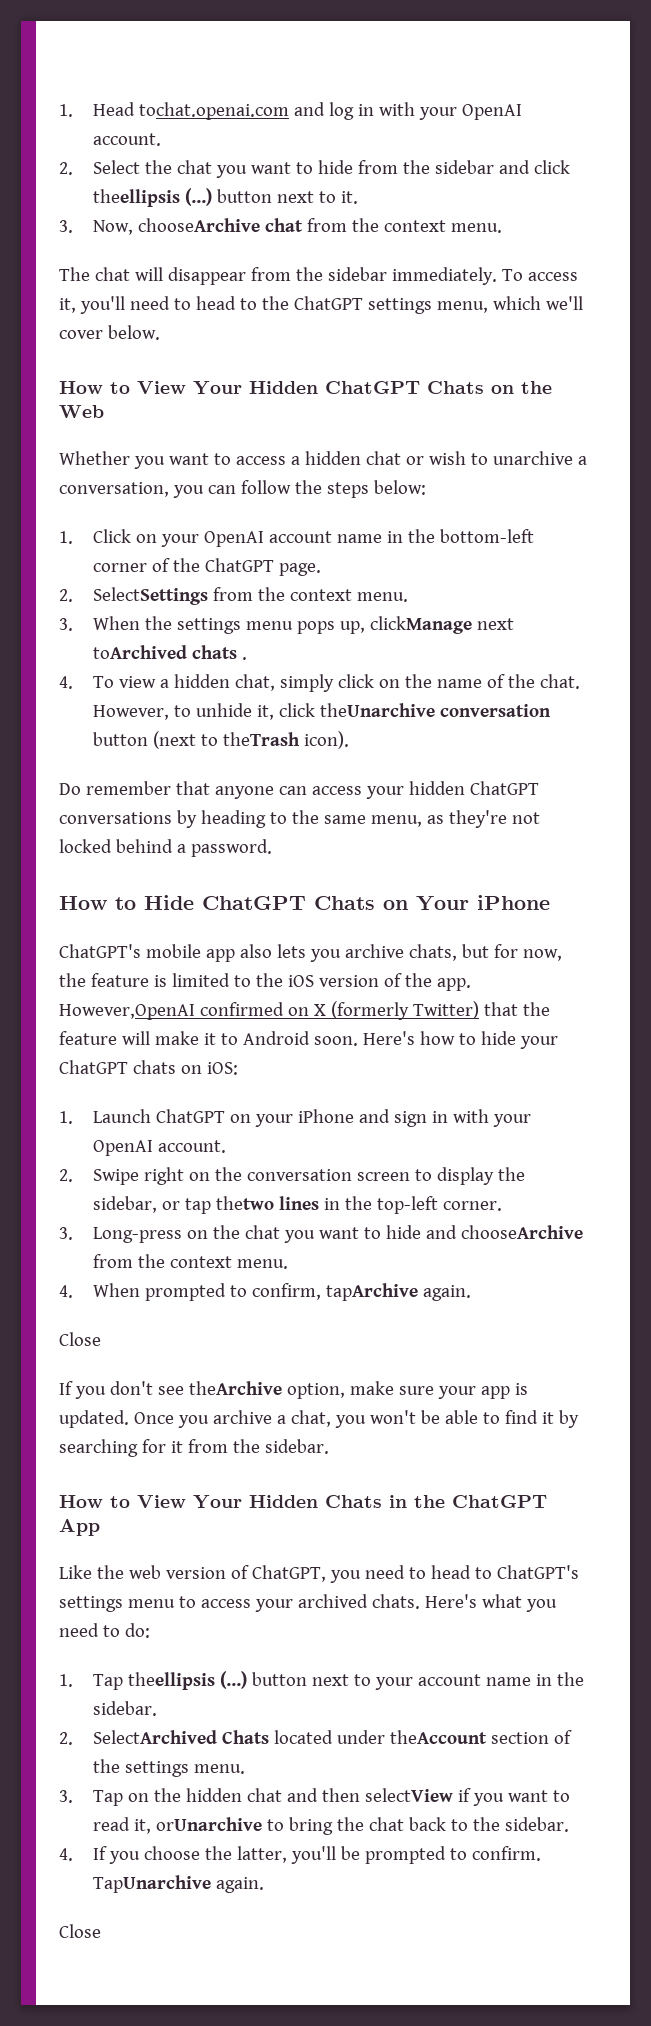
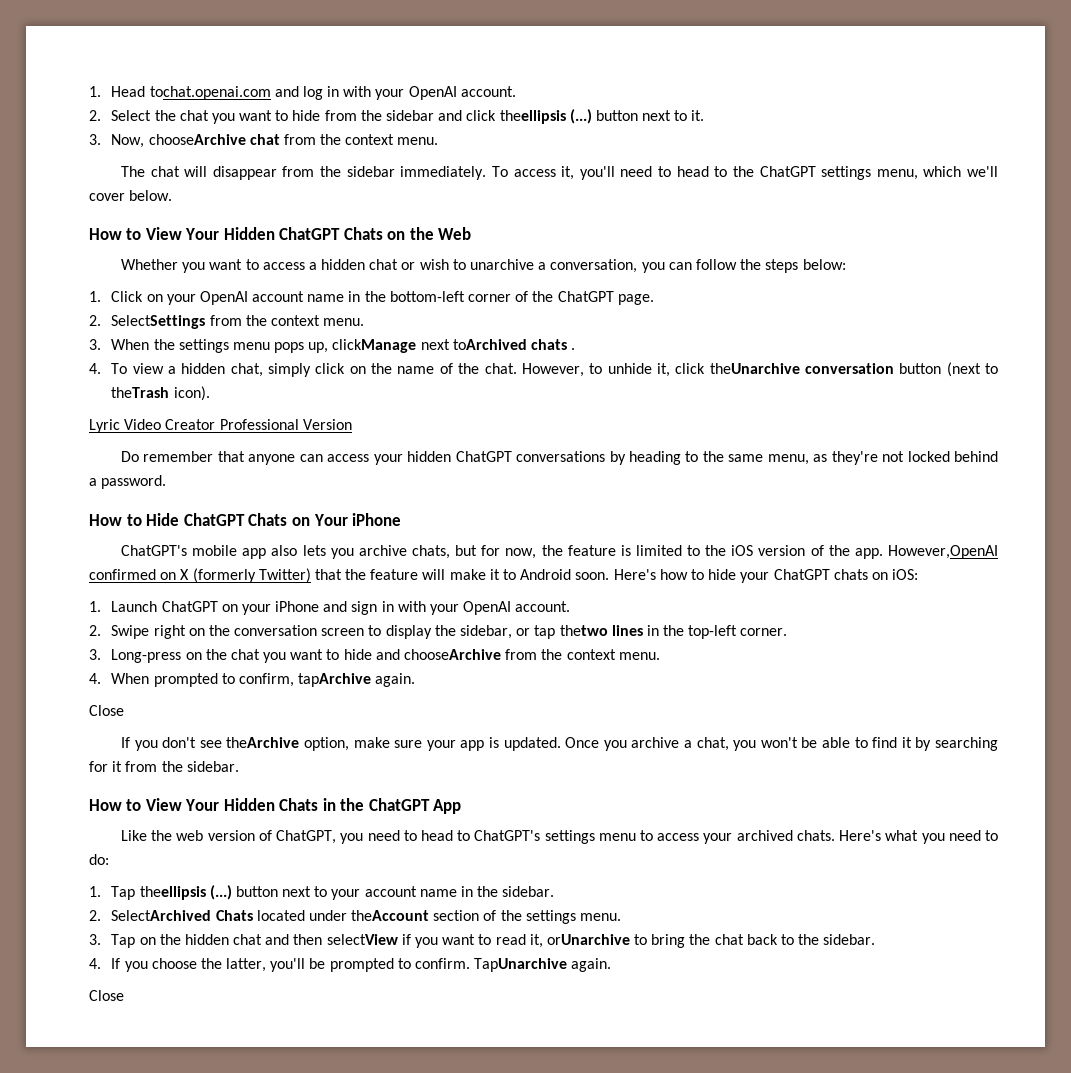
+ Lyric Video Creator Professional Version

